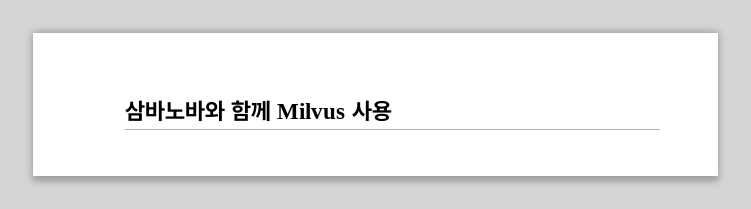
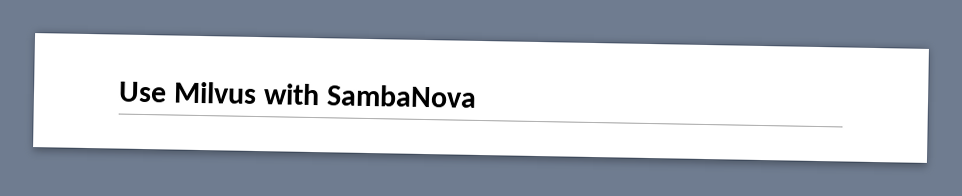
- 삼바노바와 함께 Milvus 사용
+ Use Milvus with SambaNova

